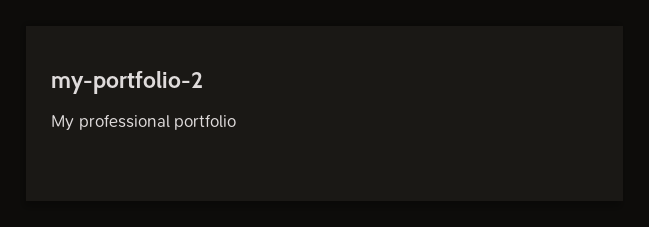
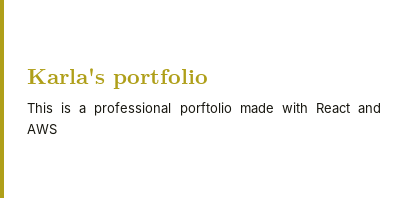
- my-portfolio-2
- My professional portfolio
+ Karla's portfolio
+ This is a professional porftolio made with React and AWS

